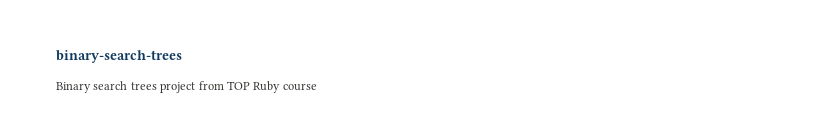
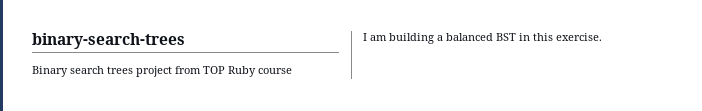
+ I am building a balanced BST in this exercise.

